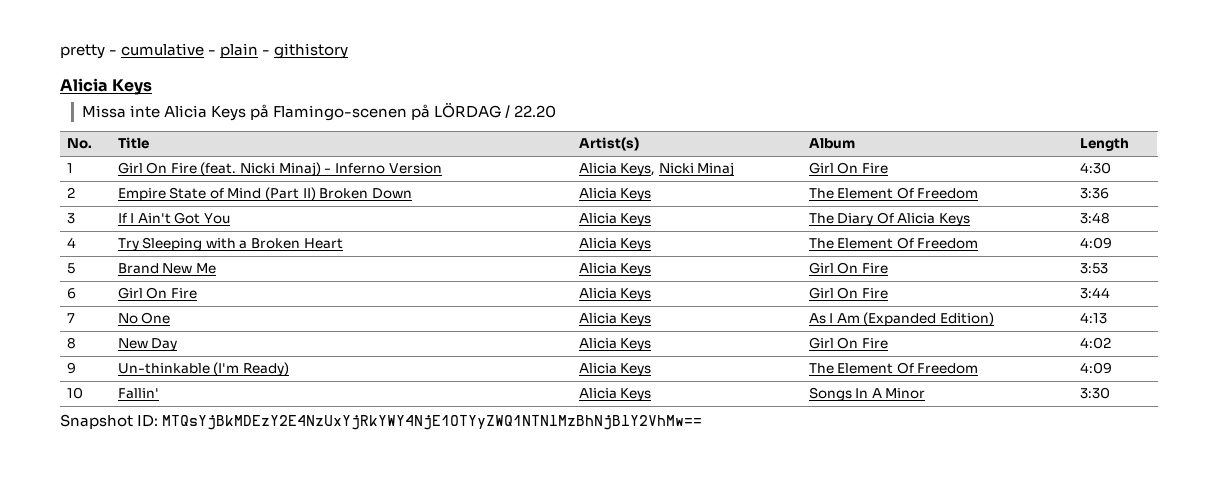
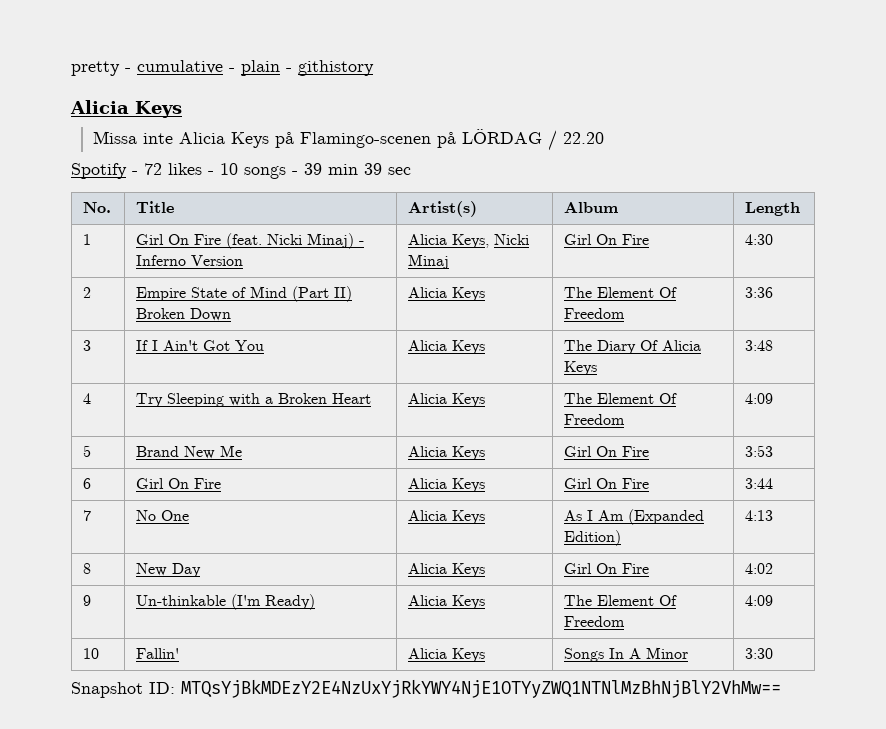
+ Spotify - 72 likes - 10 songs - 39 min 39 sec

